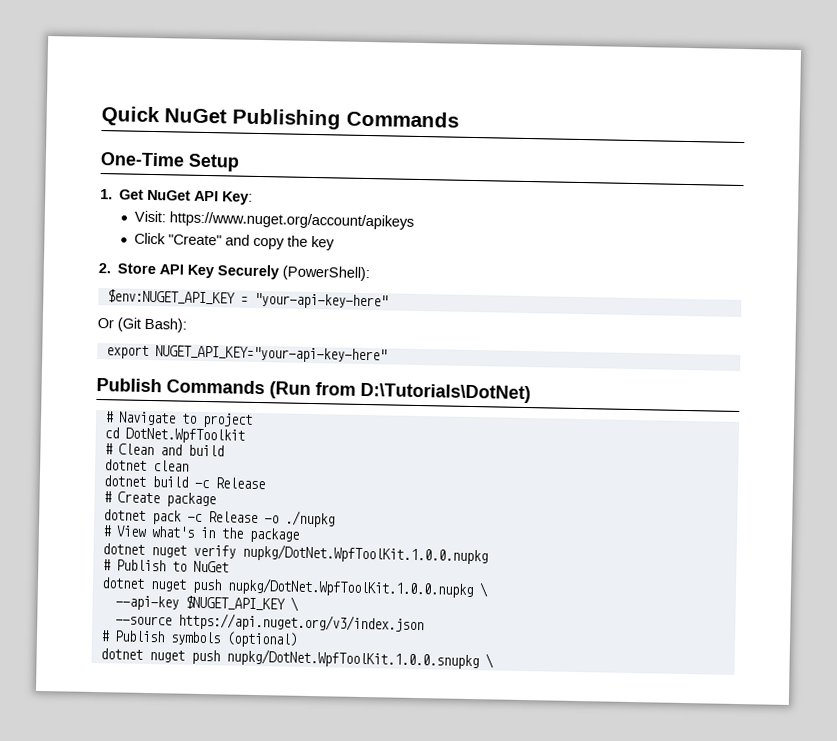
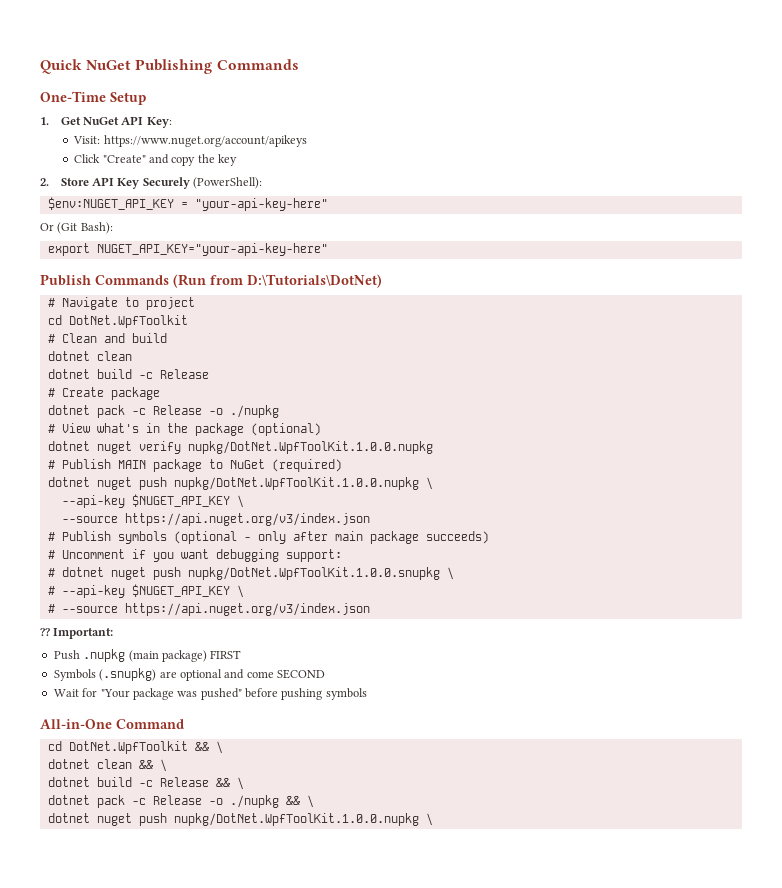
- # View what's in the package
+ # View what's in the package (optional)
- # Publish to NuGet
+ # Publish MAIN package to NuGet (required)
- # Publish symbols (optional)
- dotnet nuget push nupkg/DotNet.WpfToolKit.1.0.0.snupkg \
+ # Publish symbols (optional - only after main package succeeds)
+ # Uncomment if you want debugging support:
+ # dotnet nuget push nupkg/DotNet.WpfToolKit.1.0.0.snupkg \
+ # --api-key $NUGET_API_KEY \
+ # --source https://api.nuget.org/v3/index.json
+ ?? Important:
+ Push .nupkg (main package) FIRST
+ Symbols (.snupkg) are optional and come SECOND
+ Wait for "Your package was pushed" before pushing symbols
+ All-in-One Command
+ cd DotNet.WpfToolkit && \
+ dotnet clean && \
+ dotnet build -c Release && \
+ dotnet pack -c Release -o ./nupkg && \
+ dotnet nuget push nupkg/DotNet.WpfToolKit.1.0.0.nupkg \

